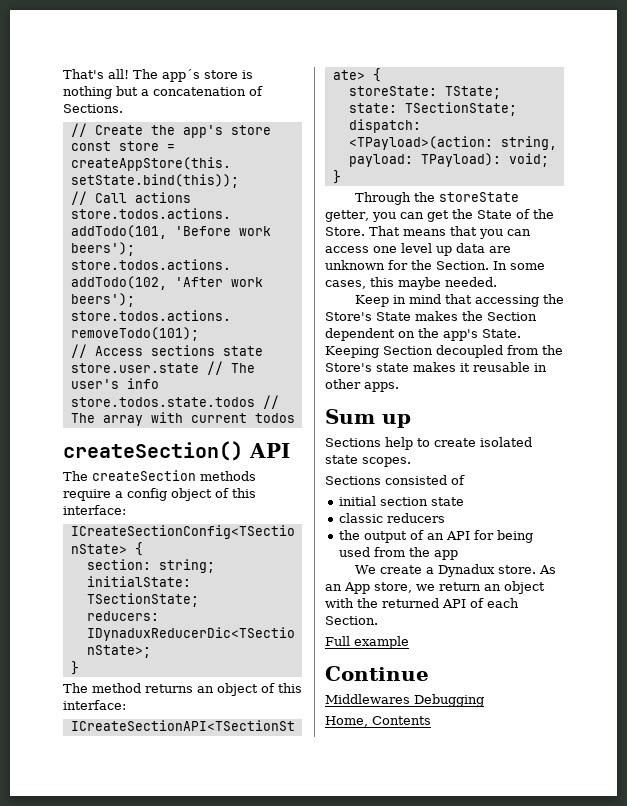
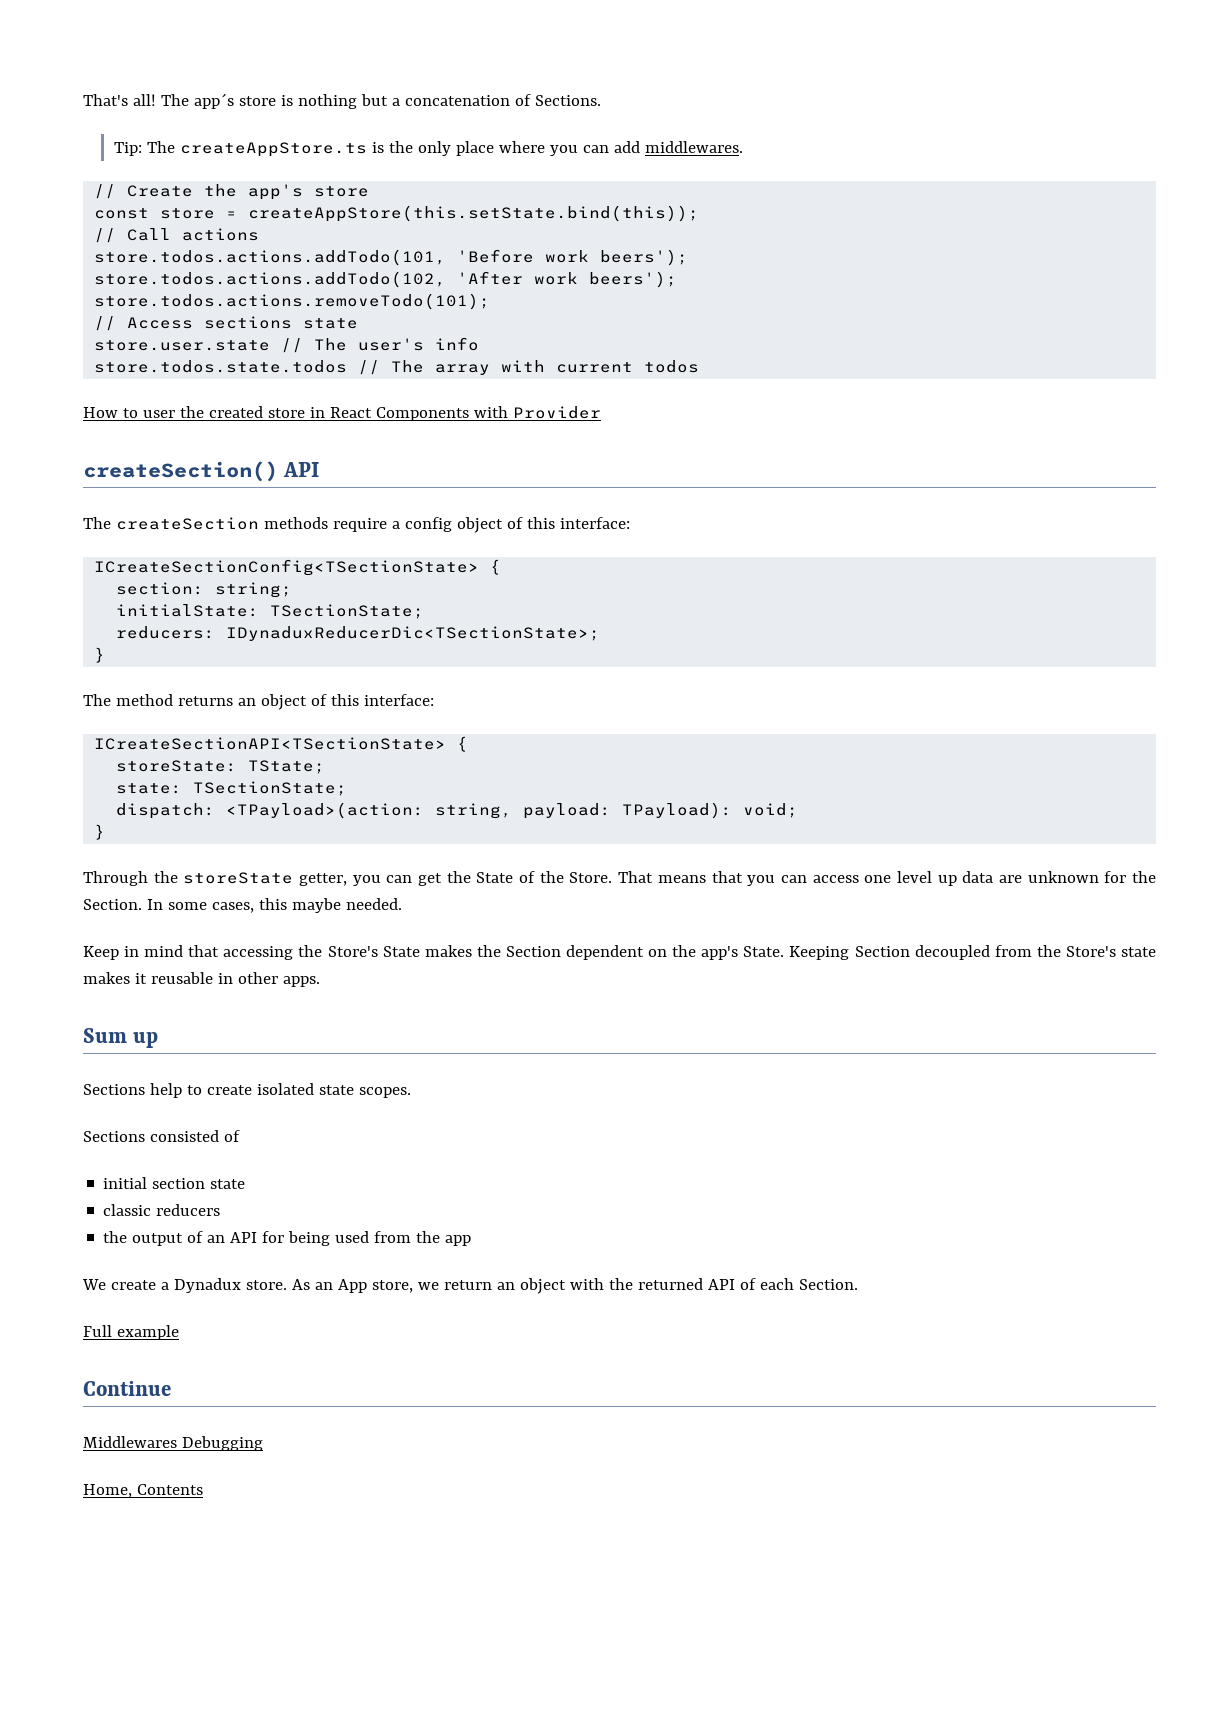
+ Tip: The createAppStore.ts is the only place where you can add middlewares.
+ How to user the created store in React Components with Provider

